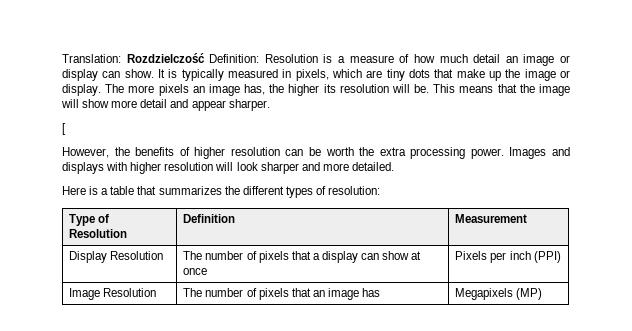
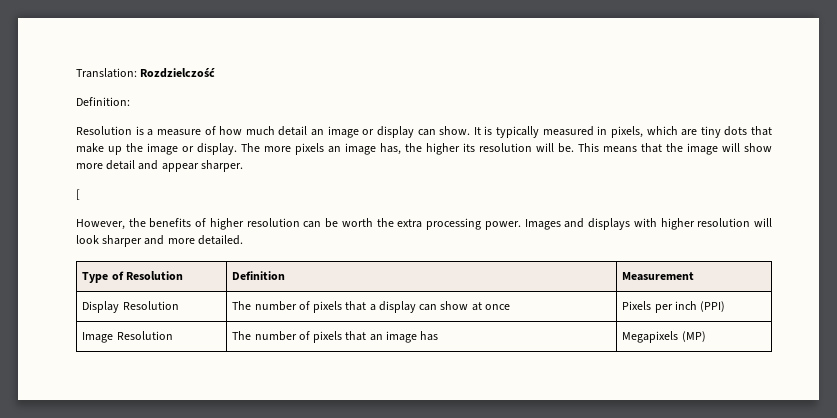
- Translation: Rozdzielczość Definition: Resolution is a measure of how much detail an image or display can show.
+ Translation: Rozdzielczość
+ Definition:
+ Resolution is a measure of how much detail an image or display can show.
- Here is a table that summarizes the different types of resolution:

